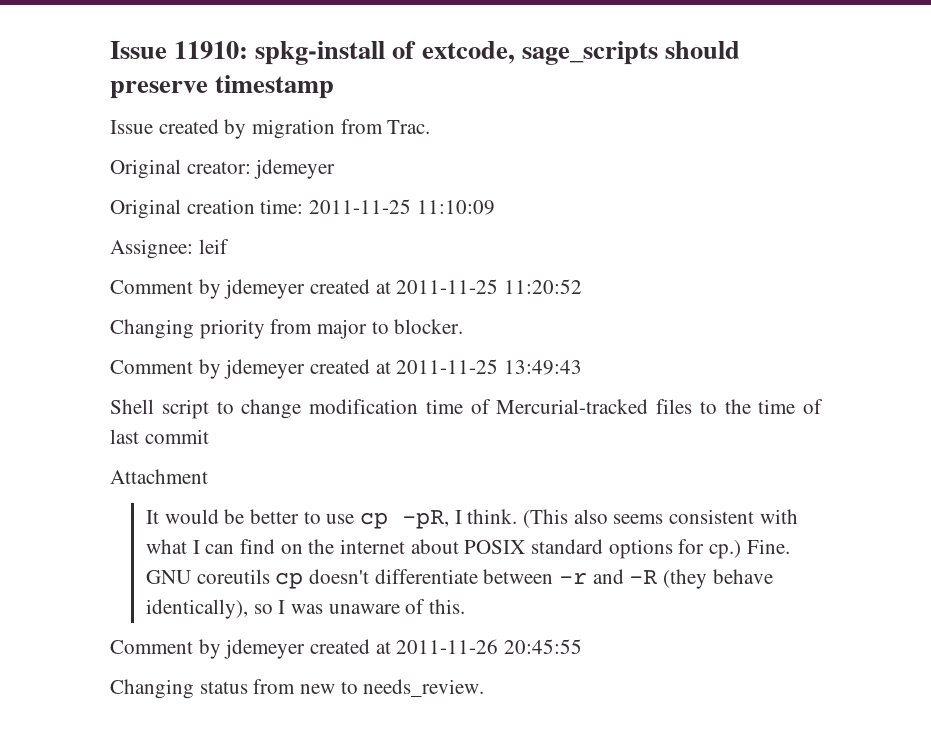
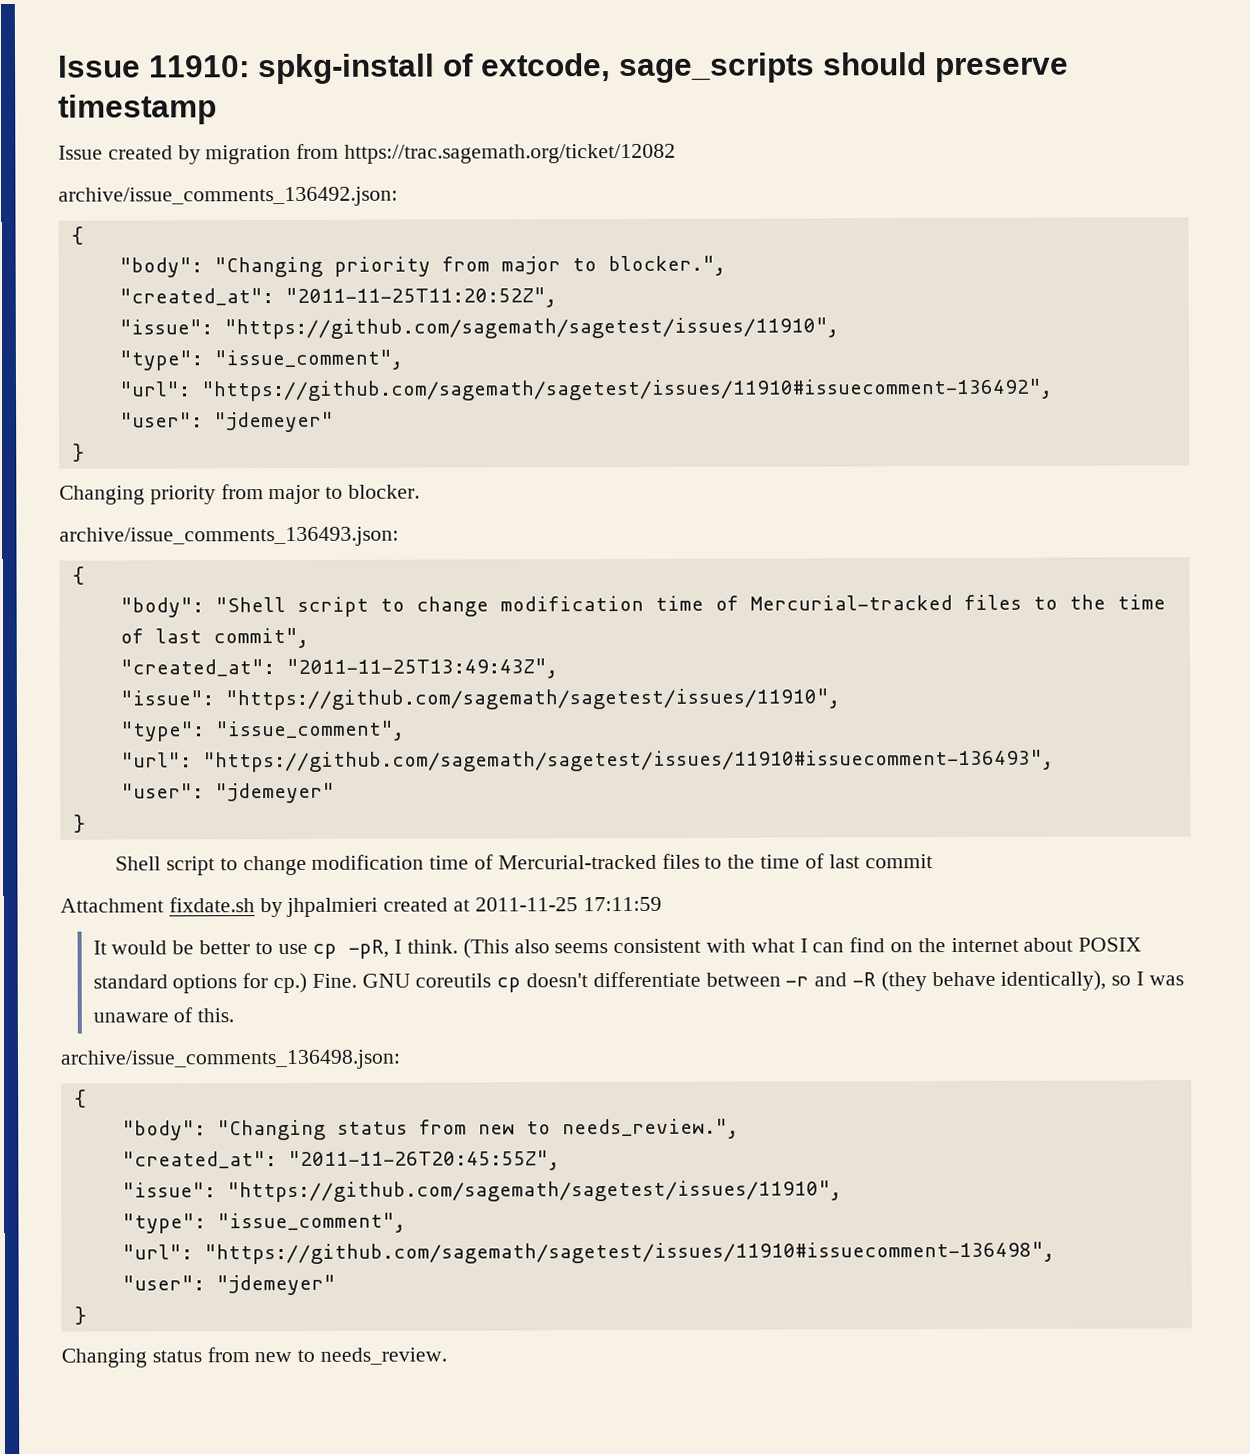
- Issue created by migration from Trac.
- Original creator: jdemeyer
- Original creation time: 2011-11-25 11:10:09
- Assignee: leif
- Comment by jdemeyer created at 2011-11-25 11:20:52
+ Issue created by migration from https://trac.sagemath.org/ticket/12082
+ archive/issue_comments_136492.json:
+ {
+ "body": "Changing priority from major to blocker.",
+ "created_at": "2011-11-25T11:20:52Z",
+ "issue": "https://github.com/sagemath/sagetest/issues/11910",
+ "type": "issue_comment",
+ "url": "https://github.com/sagemath/sagetest/issues/11910#issuecomment-136492",
+ "user": "jdemeyer"
+ }
- Comment by jdemeyer created at 2011-11-25 13:49:43
+ archive/issue_comments_136493.json:
+ {
+ "body": "Shell script to change modification time of Mercurial-tracked files to the time of last commit",
+ "created_at": "2011-11-25T13:49:43Z",
+ "issue": "https://github.com/sagemath/sagetest/issues/11910",
+ "type": "issue_comment",
+ "url": "https://github.com/sagemath/sagetest/issues/11910#issuecomment-136493",
+ "user": "jdemeyer"
+ }
- Attachment
+ Attachment fixdate.sh by jhpalmieri created at 2011-11-25 17:11:59
- Comment by jdemeyer created at 2011-11-26 20:45:55
+ archive/issue_comments_136498.json:
+ {
+ "body": "Changing status from new to needs_review.",
+ "created_at": "2011-11-26T20:45:55Z",
+ "issue": "https://github.com/sagemath/sagetest/issues/11910",
+ "type": "issue_comment",
+ "url": "https://github.com/sagemath/sagetest/issues/11910#issuecomment-136498",
+ "user": "jdemeyer"
+ }

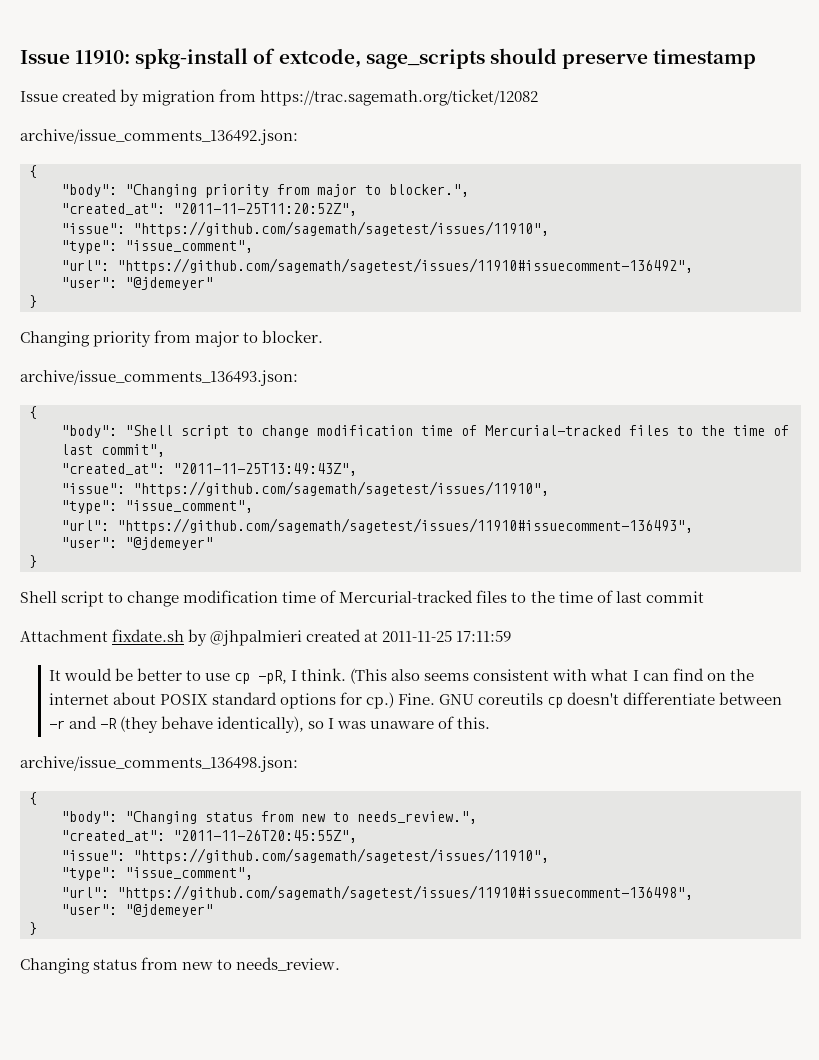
  "url": "https://github.com/sagemath/sagetest/issues/11910#issuecomment-136492",
- "user": "jdemeyer"
+ "user": "@jdemeyer"
  "url": "https://github.com/sagemath/sagetest/issues/11910#issuecomment-136493",
- "user": "jdemeyer"
+ "user": "@jdemeyer"
- Attachment fixdate.sh by jhpalmieri created at 2011-11-25 17:11:59
+ Attachment fixdate.sh by @jhpalmieri created at 2011-11-25 17:11:59
  "url": "https://github.com/sagemath/sagetest/issues/11910#issuecomment-136498",
- "user": "jdemeyer"
+ "user": "@jdemeyer"

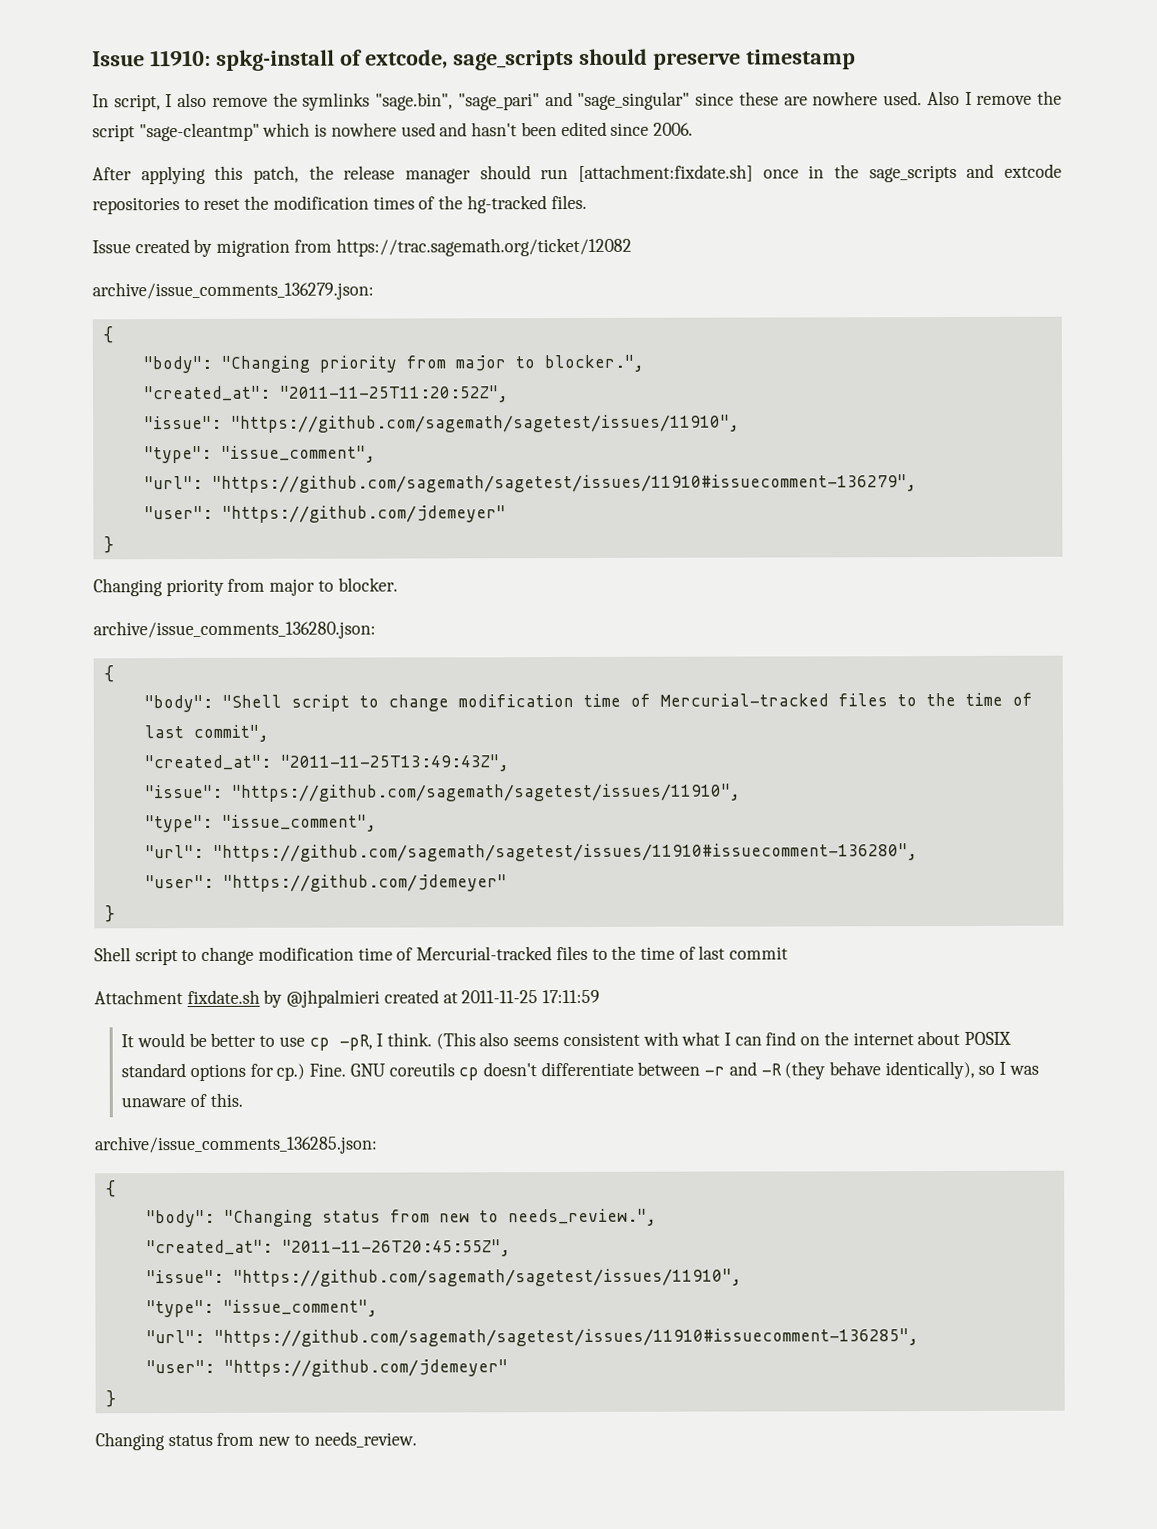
+ In script, I also remove the symlinks "sage.bin", "sage_pari" and "sage_singular" since these are nowhere used. Also I remove the script "sage-cleantmp" which is nowhere used and hasn't been edited since 2006.
+ After applying this patch, the release manager should run [attachment:fixdate.sh] once in the sage_scripts and extcode repositories to reset the modification times of the hg-tracked files.
- archive/issue_comments_136492.json:
+ archive/issue_comments_136279.json:
- "url": "https://github.com/sagemath/sagetest/issues/11910#issuecomment-136492",
- "user": "@jdemeyer"
+ "url": "https://github.com/sagemath/sagetest/issues/11910#issuecomment-136279",
+ "user": "https://github.com/jdemeyer"
- archive/issue_comments_136493.json:
+ archive/issue_comments_136280.json:
- "url": "https://github.com/sagemath/sagetest/issues/11910#issuecomment-136493",
- "user": "@jdemeyer"
+ "url": "https://github.com/sagemath/sagetest/issues/11910#issuecomment-136280",
+ "user": "https://github.com/jdemeyer"
- archive/issue_comments_136498.json:
+ archive/issue_comments_136285.json:
- "url": "https://github.com/sagemath/sagetest/issues/11910#issuecomment-136498",
- "user": "@jdemeyer"
+ "url": "https://github.com/sagemath/sagetest/issues/11910#issuecomment-136285",
+ "user": "https://github.com/jdemeyer"

